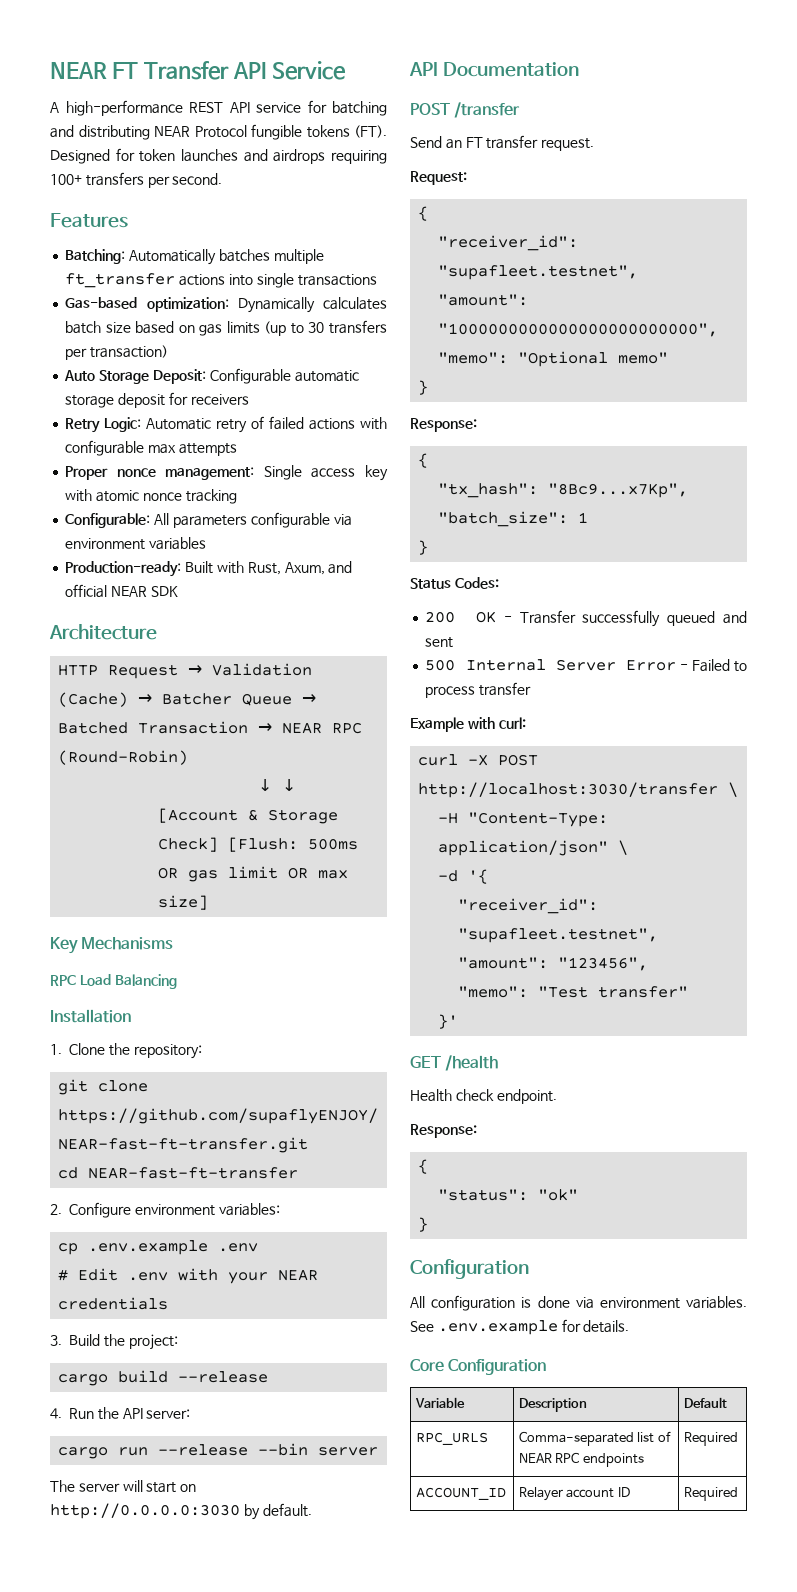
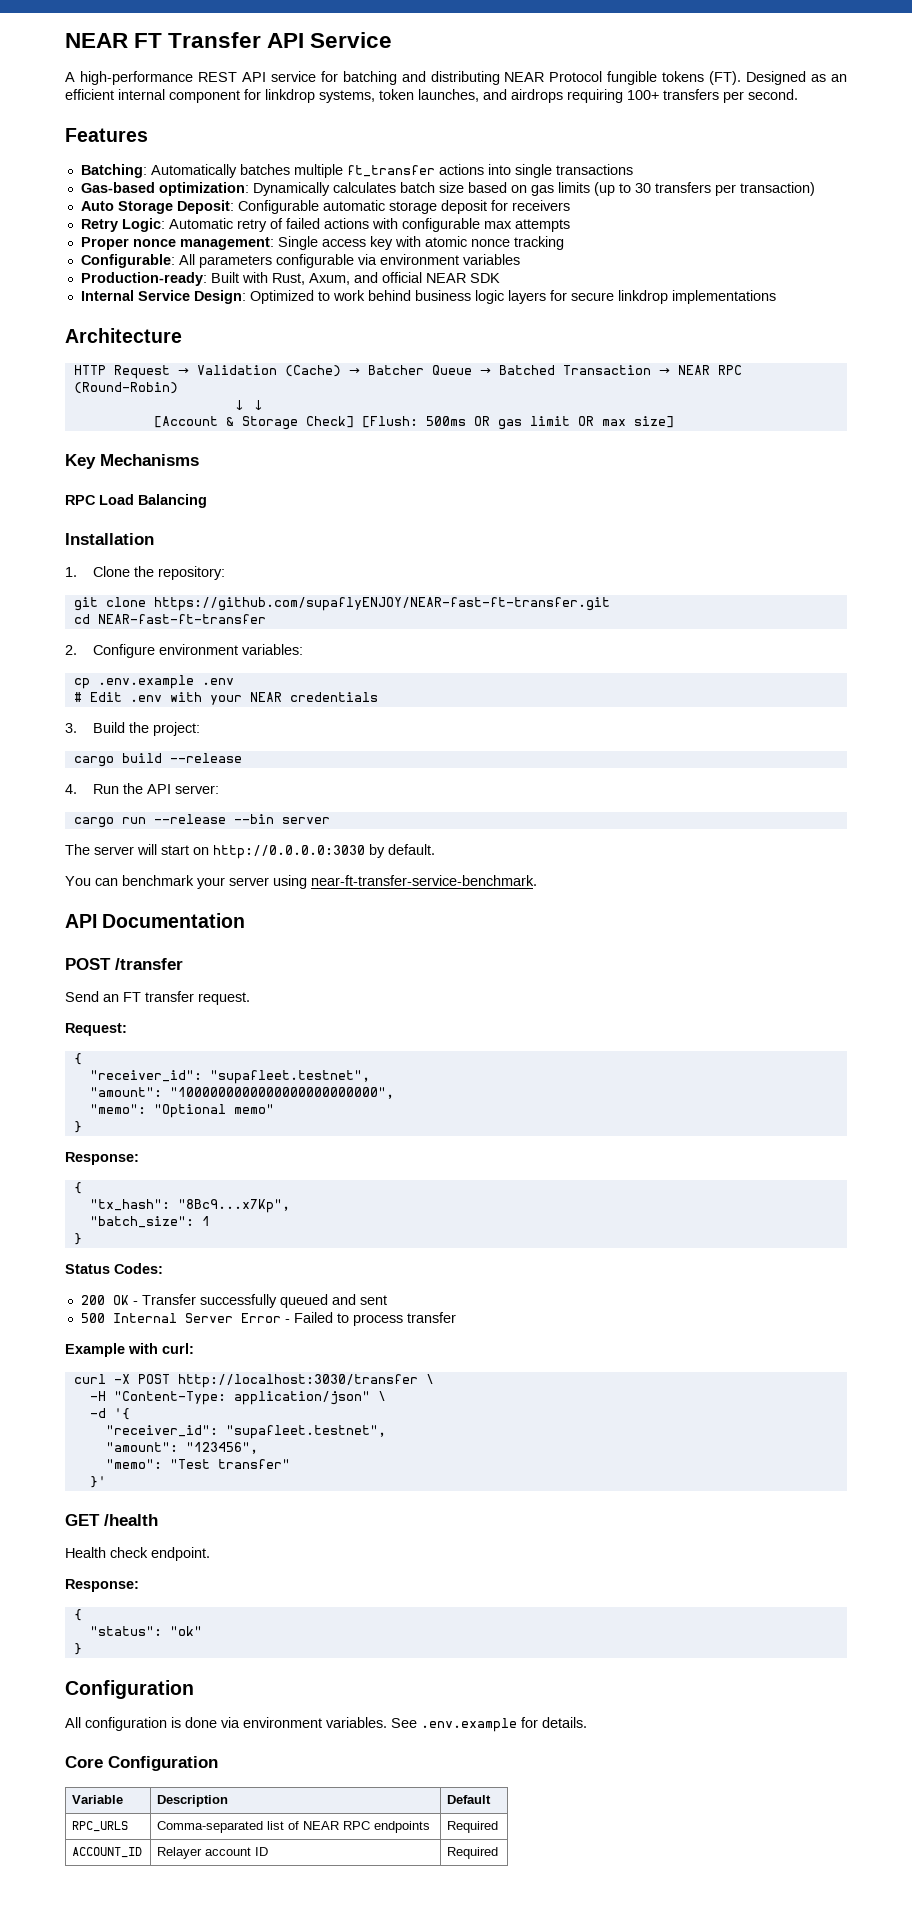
- A high-performance REST API service for batching and distributing NEAR Protocol fungible tokens (FT). Designed for token launches and airdrops requiring 100+ transfers per second.
+ A high-performance REST API service for batching and distributing NEAR Protocol fungible tokens (FT). Designed as an efficient internal component for linkdrop systems, token launches, and airdrops requiring 100+ transfers per second.
+ Internal Service Design: Optimized to work behind business logic layers for secure linkdrop implementations
+ You can benchmark your server using near-ft-transfer-service-benchmark.

